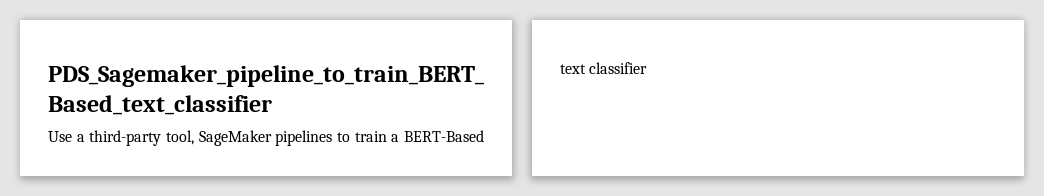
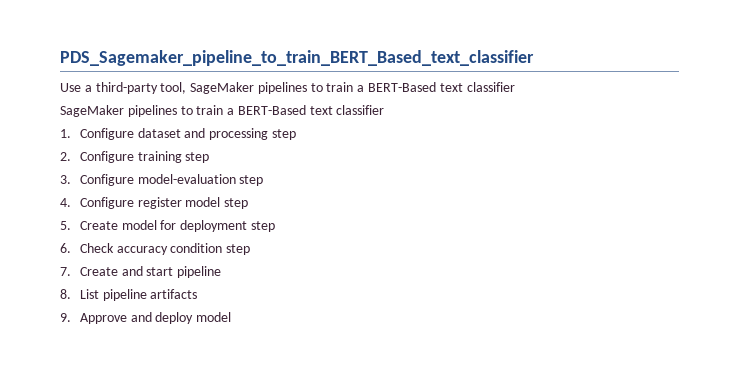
  Use a third-party tool, SageMaker pipelines to train a BERT-Based text classifier
+ SageMaker pipelines to train a BERT-Based text classifier
+ 1. Configure dataset and processing step
+ 2. Configure training step
+ 3. Configure model-evaluation step
+ 4. Configure register model step
+ 5. Create model for deployment step
+ 6. Check accuracy condition step
+ 7. Create and start pipeline
+ 8. List pipeline artifacts
+ 9. Approve and deploy model

